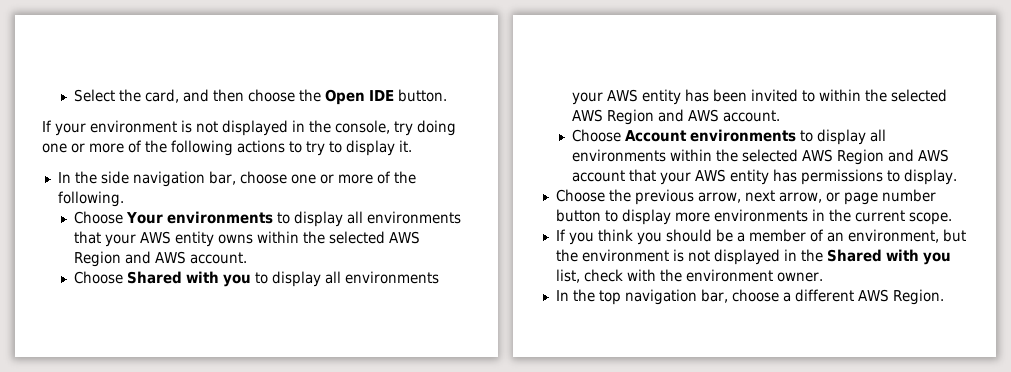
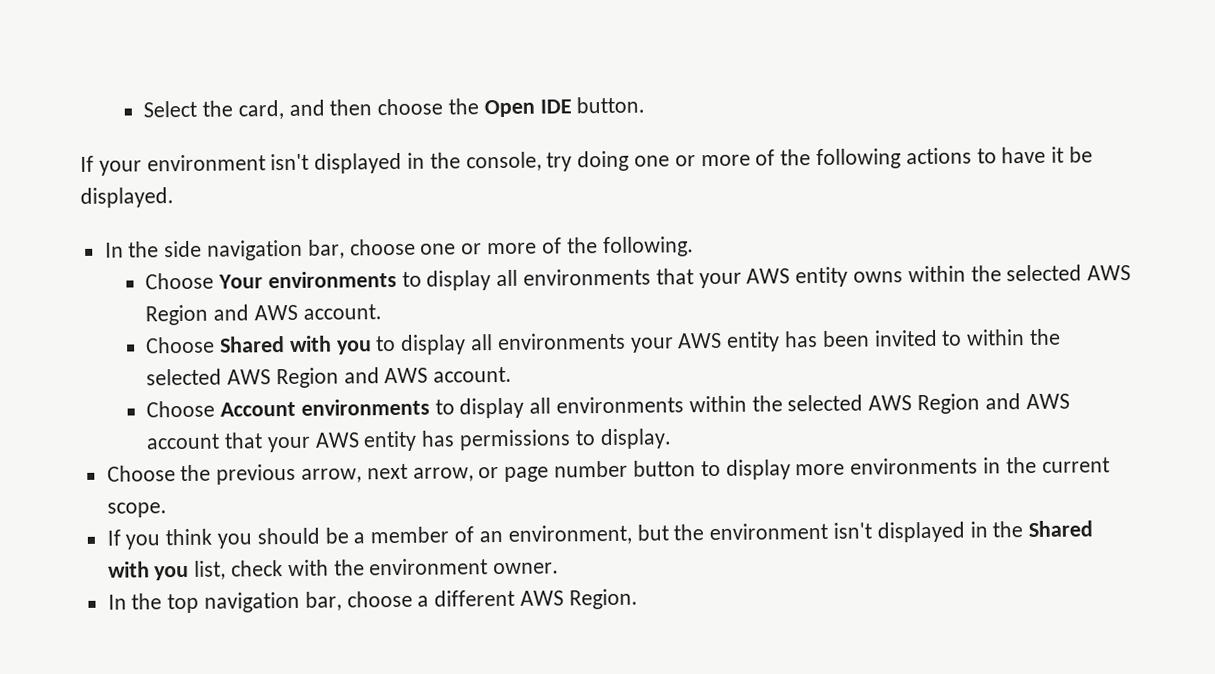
- If your environment is not displayed in the console, try doing one or more of the following actions to try to display it.
+ If your environment isn't displayed in the console, try doing one or more of the following actions to have it be displayed.
- If you think you should be a member of an environment, but the environment is not displayed in the Shared with you list, check with the environment owner.
+ If you think you should be a member of an environment, but the environment isn't displayed in the Shared with you list, check with the environment owner.

